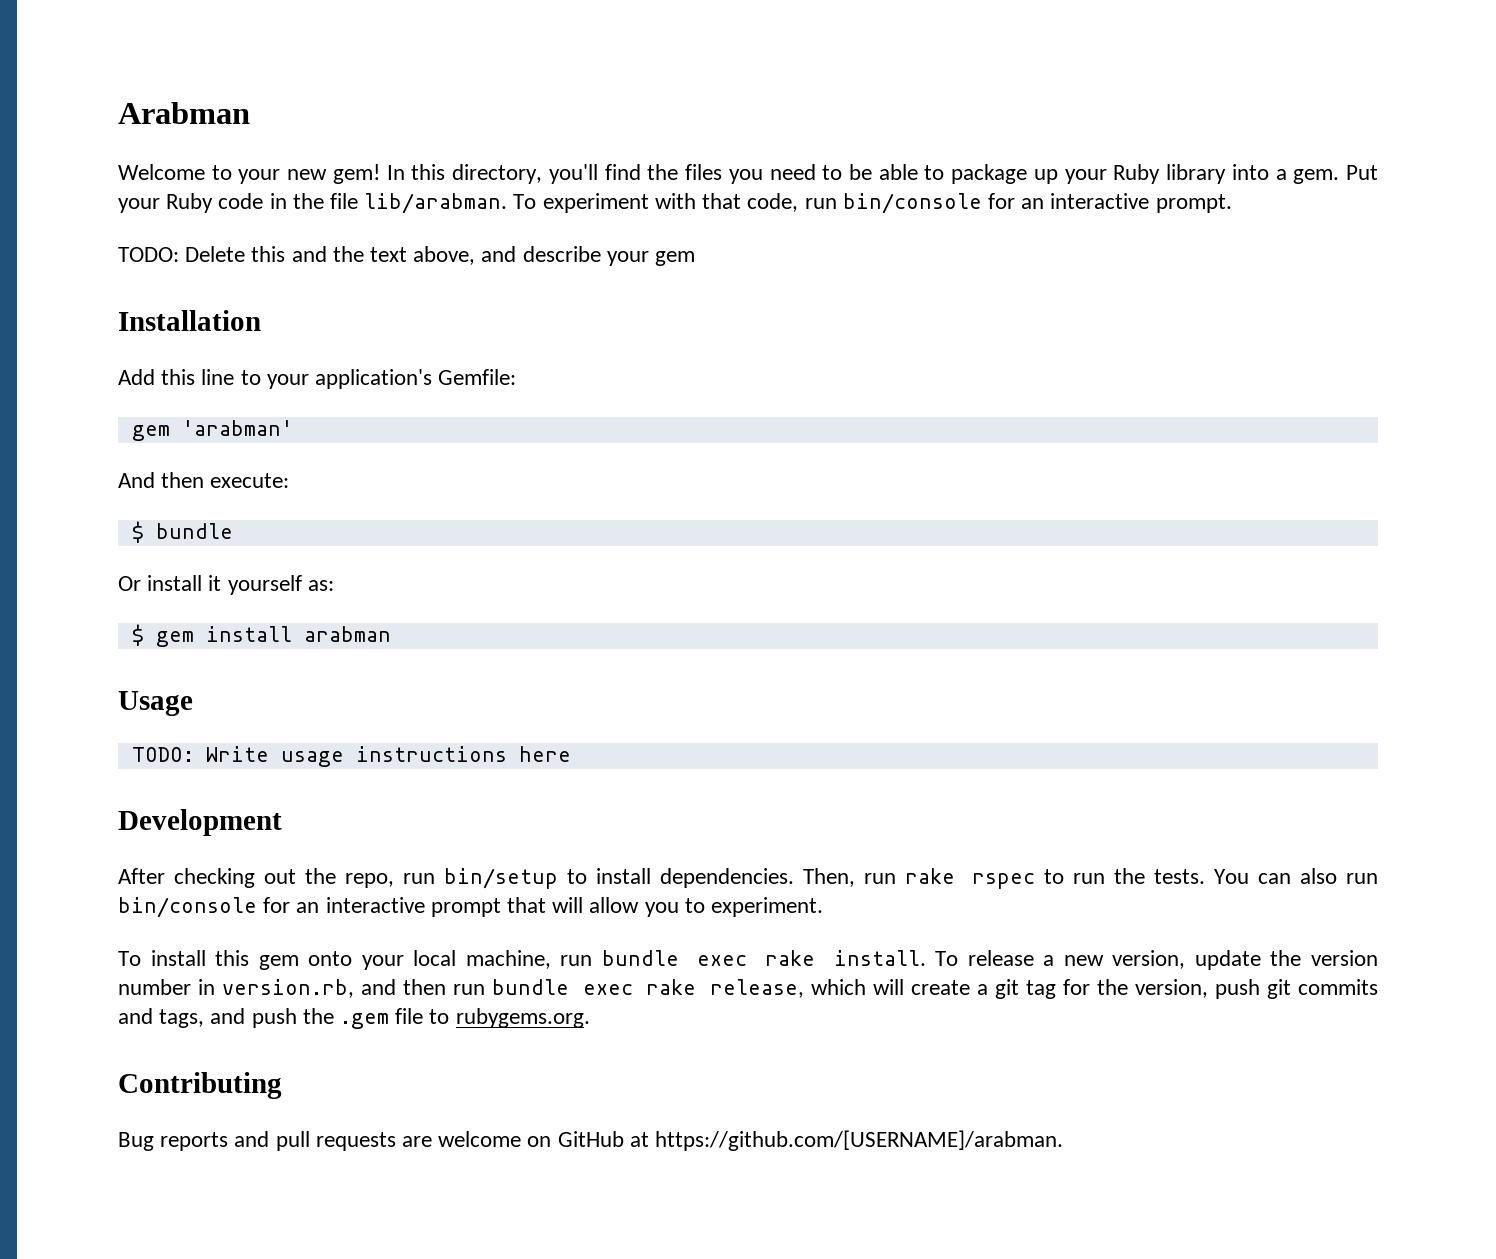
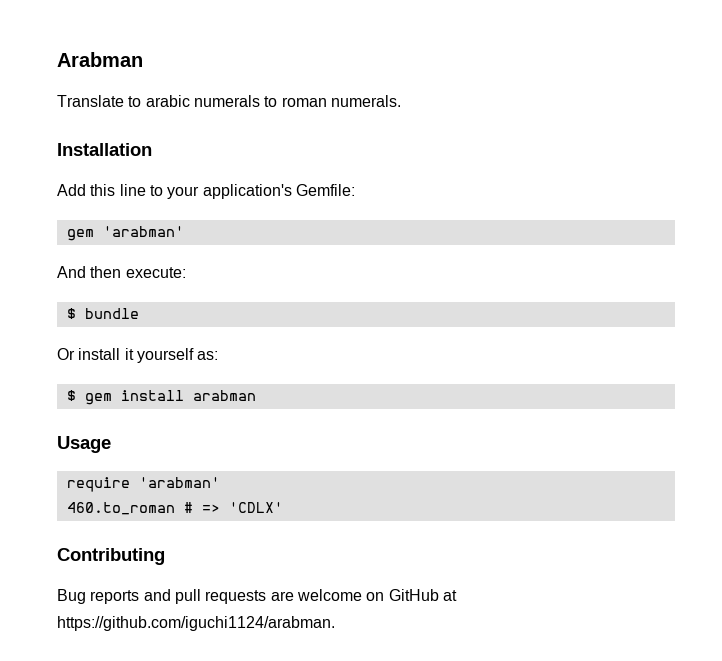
- Welcome to your new gem! In this directory, you'll find the files you need to be able to package up your Ruby library into a gem. Put your Ruby code in the file lib/arabman. To experiment with that code, run bin/console for an interactive prompt.
- TODO: Delete this and the text above, and describe your gem
+ Translate to arabic numerals to roman numerals.
- TODO: Write usage instructions here
- Development
- After checking out the repo, run bin/setup to install dependencies. Then, run rake rspec to run the tests. You can also run bin/console for an interactive prompt that will allow you to experiment.
- To install this gem onto your local machine, run bundle exec rake install. To release a new version, update the version number in version.rb, and then run bundle exec rake release, which will create a git tag for the version, push git commits and tags, and push the .gem file to rubygems.org.
+ require 'arabman'
+ 460.to_roman # => 'CDLX'
- Bug reports and pull requests are welcome on GitHub at https://github.com/[USERNAME]/arabman.
+ Bug reports and pull requests are welcome on GitHub at https://github.com/iguchi1124/arabman.

